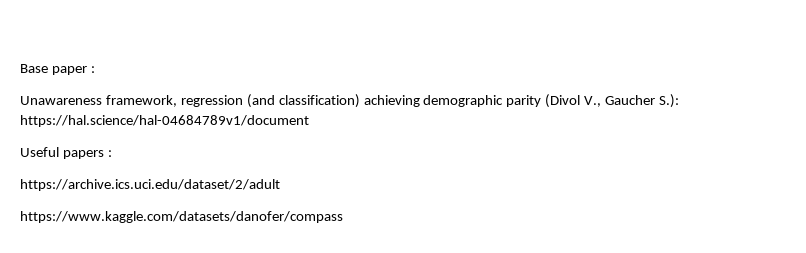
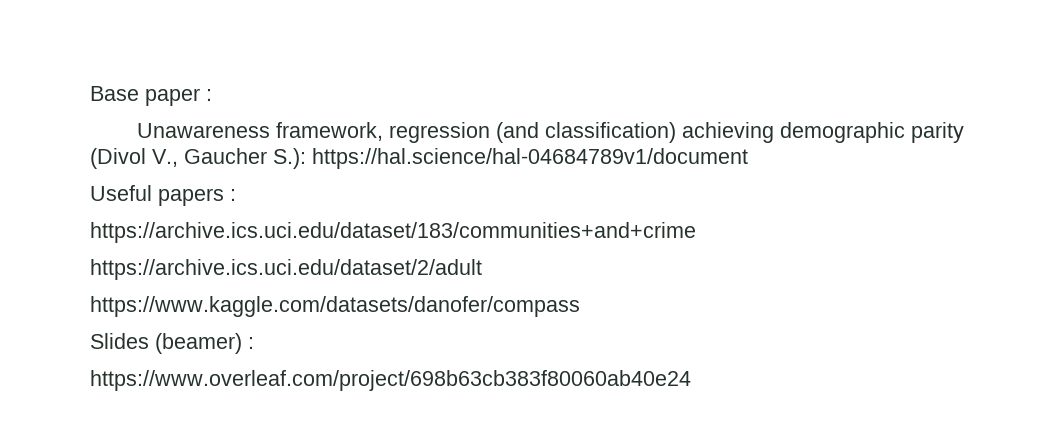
+ https://archive.ics.uci.edu/dataset/183/communities+and+crime
+ Slides (beamer) :
+ https://www.overleaf.com/project/698b63cb383f80060ab40e24

